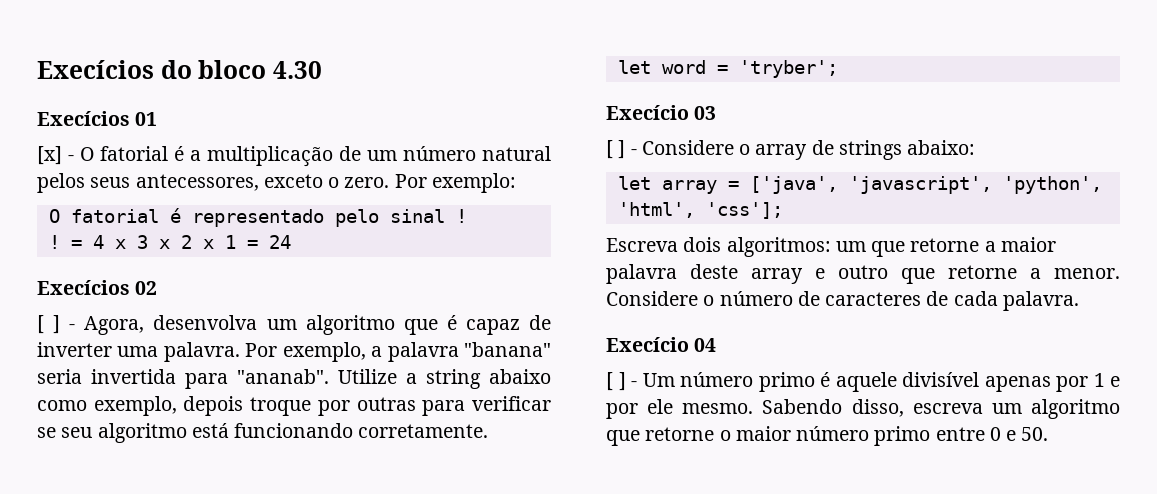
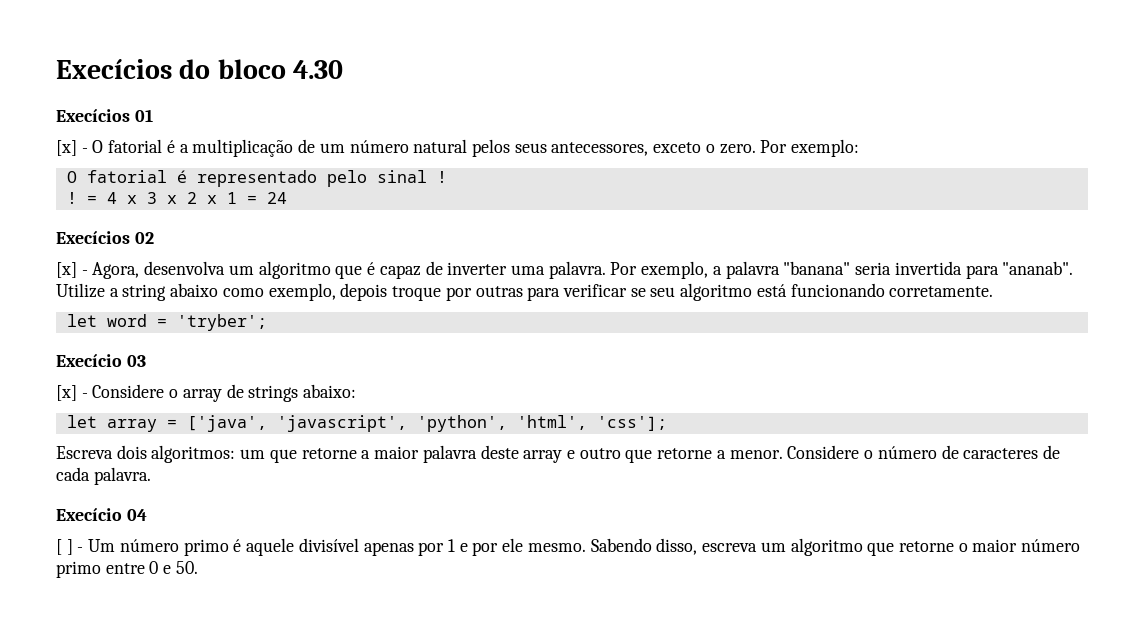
- [ ] - Agora, desenvolva um algoritmo que é capaz de inverter uma palavra.
+ [x] - Agora, desenvolva um algoritmo que é capaz de inverter uma palavra.
- [ ] - Considere o array de strings abaixo:
+ [x] - Considere o array de strings abaixo:

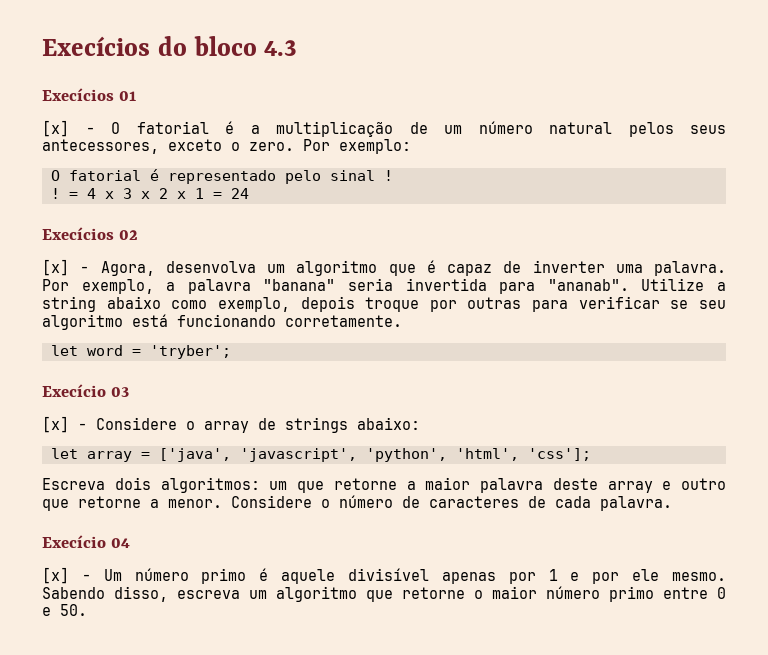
- Execícios do bloco 4.30
+ Execícios do bloco 4.3
- [ ] - Um número primo é aquele divisível apenas por 1 e por ele mesmo.
+ [x] - Um número primo é aquele divisível apenas por 1 e por ele mesmo.

